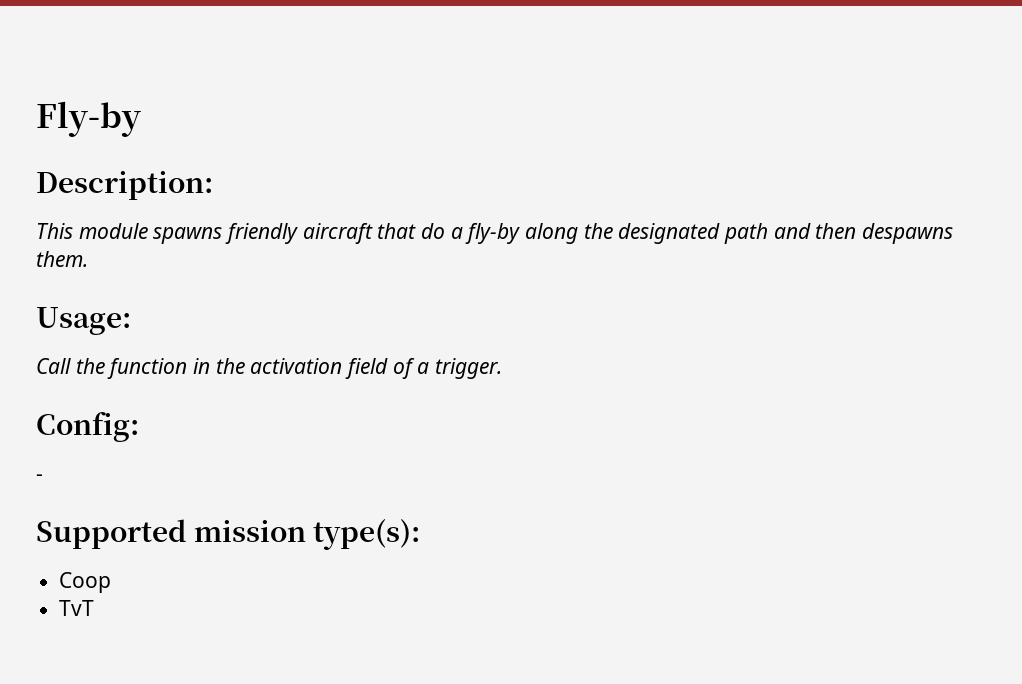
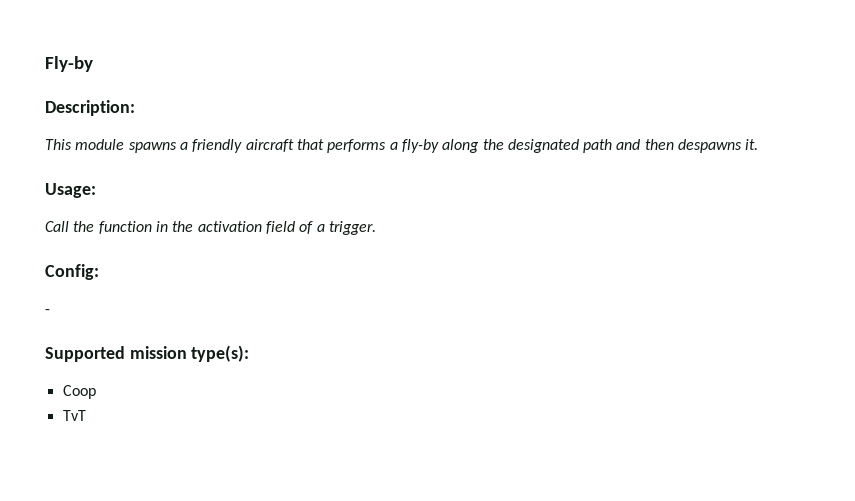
- This module spawns friendly aircraft that do a fly-by along the designated path and then despawns them.
+ This module spawns a friendly aircraft that performs a fly-by along the designated path and then despawns it.

